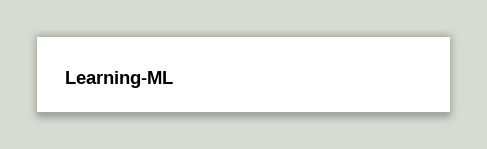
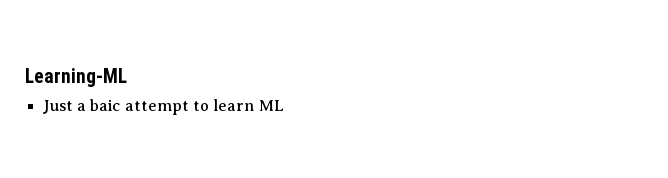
+ Just a baic attempt to learn ML

